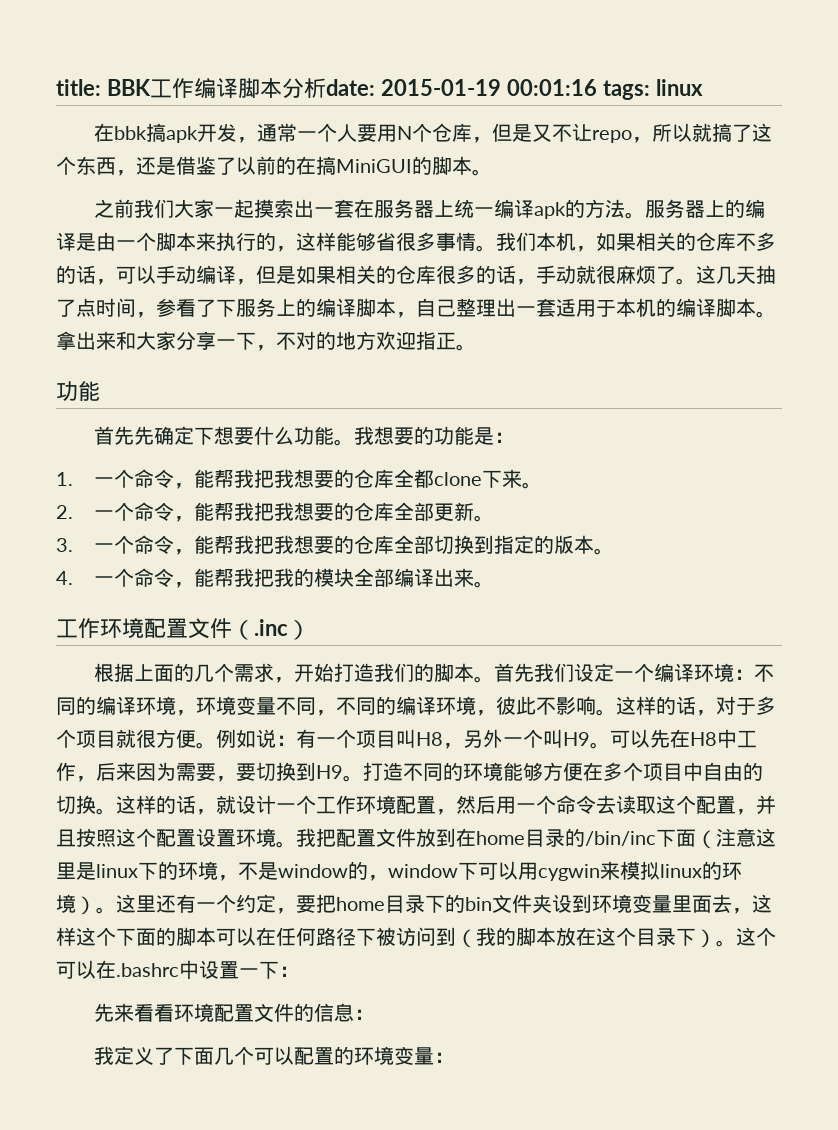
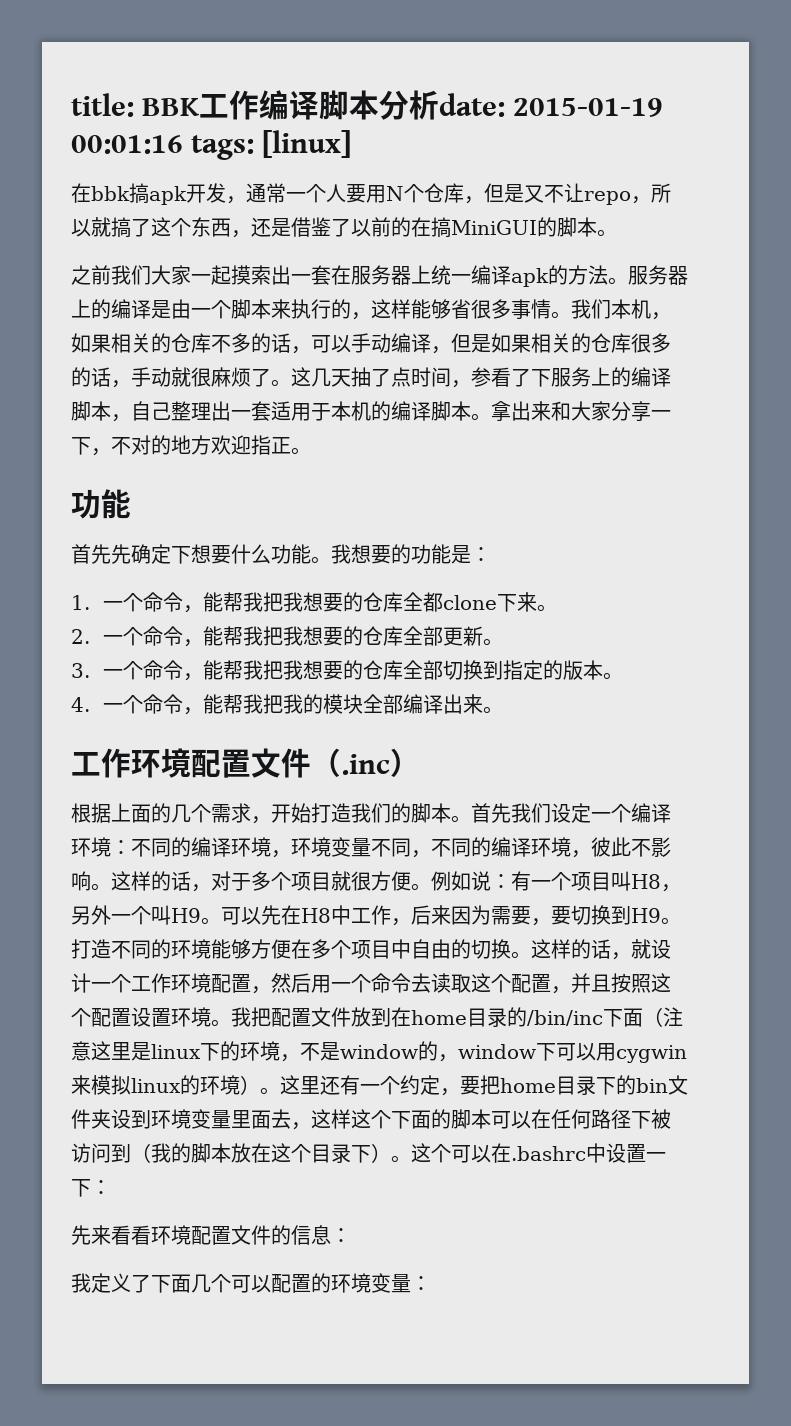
- title: BBK工作编译脚本分析date: 2015-01-19 00:01:16 tags: linux
+ title: BBK工作编译脚本分析date: 2015-01-19 00:01:16 tags: [linux]

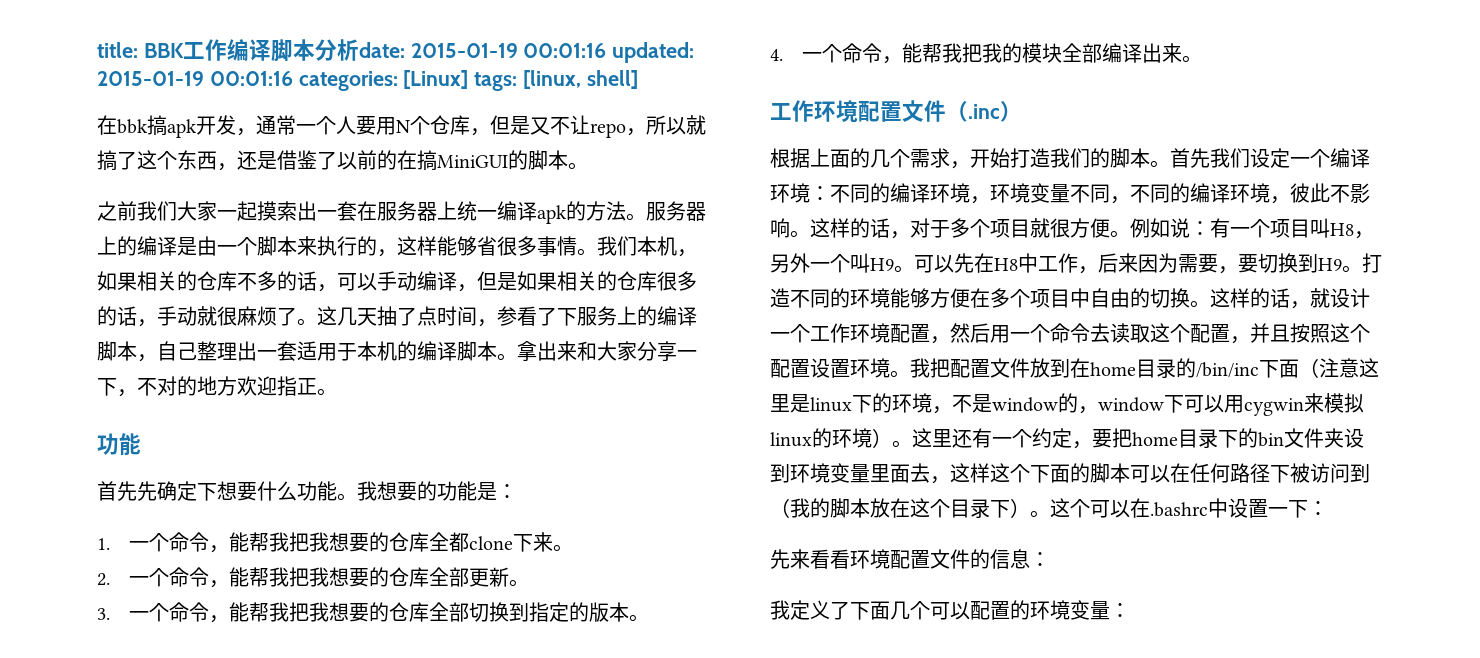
- title: BBK工作编译脚本分析date: 2015-01-19 00:01:16 tags: [linux]
+ title: BBK工作编译脚本分析date: 2015-01-19 00:01:16 updated: 2015-01-19 00:01:16 categories: [Linux] tags: [linux, shell]

